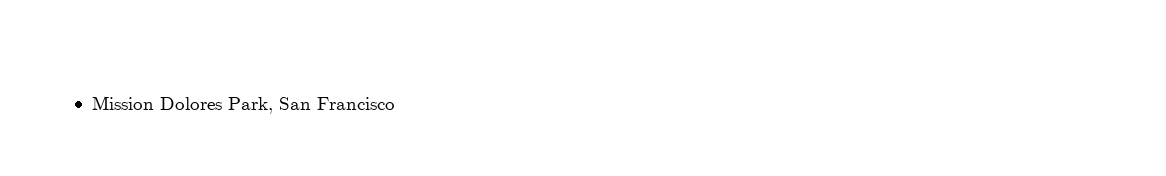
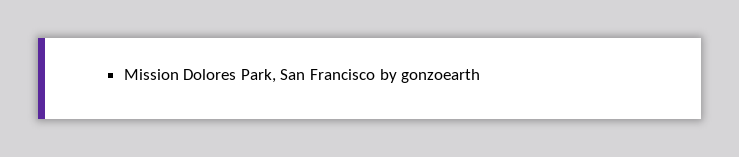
- Mission Dolores Park, San Francisco
+ Mission Dolores Park, San Francisco by gonzoearth

